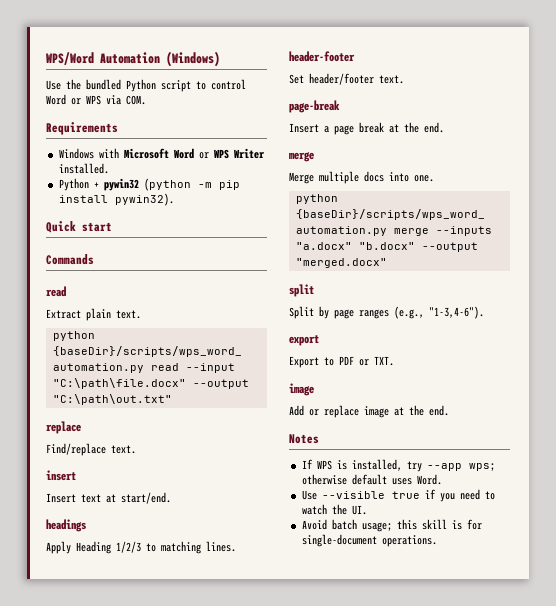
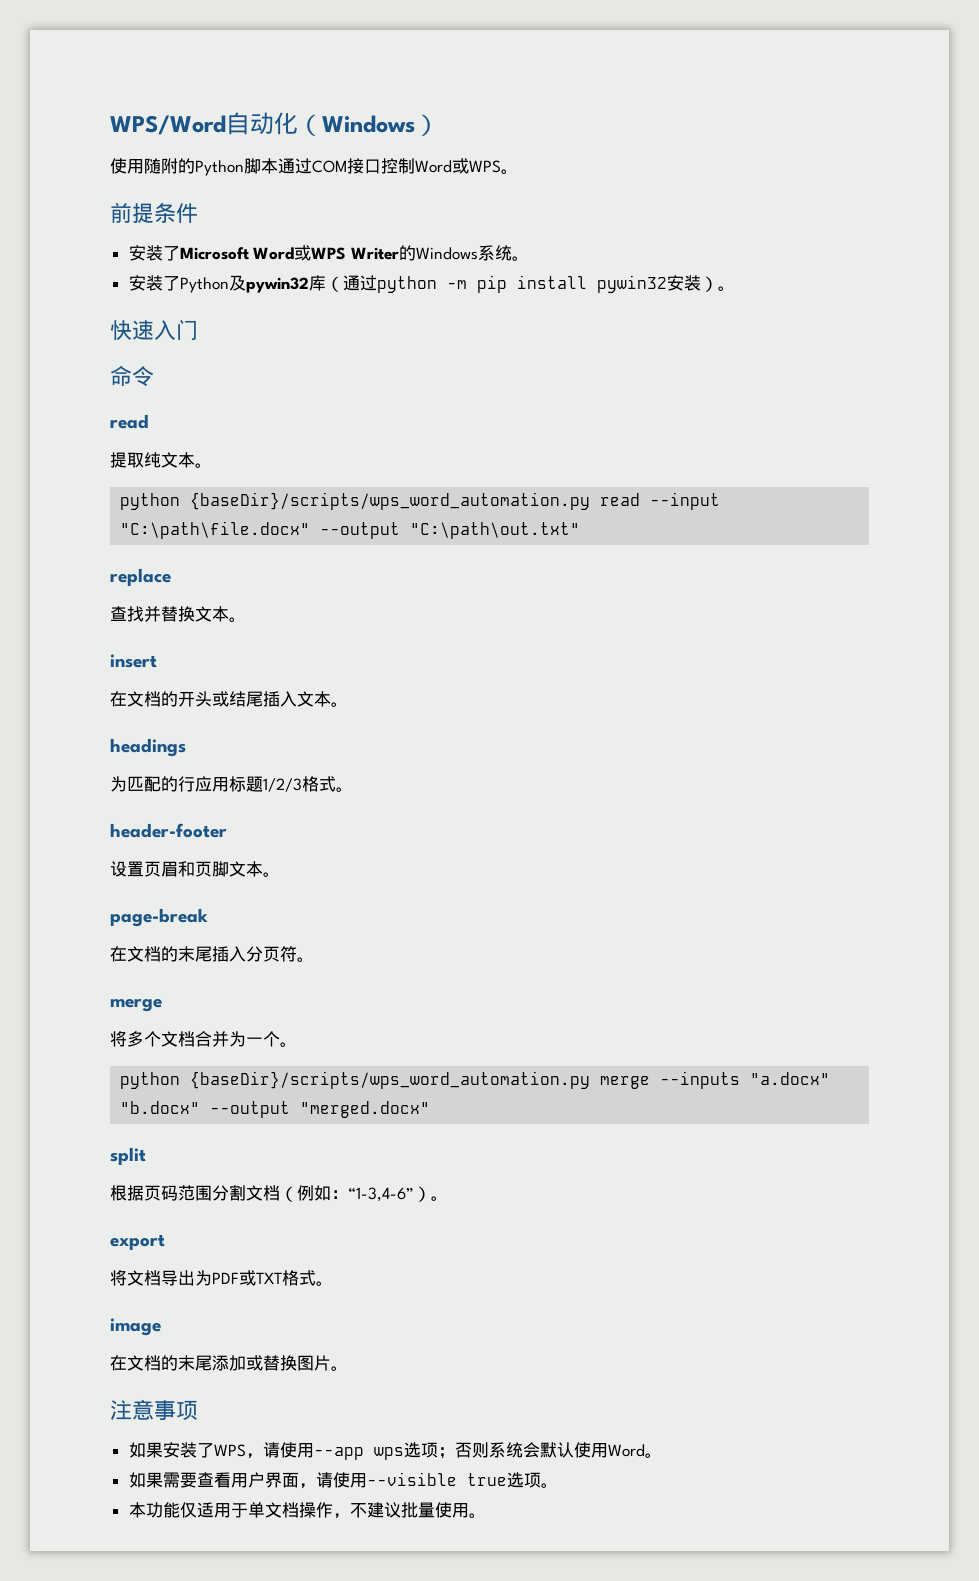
- WPS/Word Automation (Windows)
- Use the bundled Python script to control Word or WPS via COM.
- Requirements
- Windows with Microsoft Word or WPS Writer installed.
- Python + pywin32 (python -m pip install pywin32).
- Quick start
- Commands
+ WPS/Word自动化（Windows）
+ 使用随附的Python脚本通过COM接口控制Word或WPS。
+ 前提条件
+ 安装了Microsoft Word或WPS Writer的Windows系统。
+ 安装了Python及pywin32库（通过python -m pip install pywin32安装）。
+ 快速入门
+ 命令
  read
- Extract plain text.
+ 提取纯文本。
- Find/replace text.
+ 查找并替换文本。
  insert
- Insert text at start/end.
+ 在文档的开头或结尾插入文本。
  headings
- Apply Heading 1/2/3 to matching lines.
+ 为匹配的行应用标题1/2/3格式。
  header-footer
- Set header/footer text.
+ 设置页眉和页脚文本。
  page-break
- Insert a page break at the end.
+ 在文档的末尾插入分页符。
  merge
- Merge multiple docs into one.
+ 将多个文档合并为一个。
- Split by page ranges (e.g., "1-3,4-6").
+ 根据页码范围分割文档（例如：“1-3,4-6”）。
  export
- Export to PDF or TXT.
+ 将文档导出为PDF或TXT格式。
  image
- Add or replace image at the end.
- Notes
- If WPS is installed, try --app wps; otherwise default uses Word.
- Use --visible true if you need to watch the UI.
- Avoid batch usage; this skill is for single-document operations.
+ 在文档的末尾添加或替换图片。
+ 注意事项
+ 如果安装了WPS，请使用--app wps选项；否则系统会默认使用Word。
+ 如果需要查看用户界面，请使用--visible true选项。
+ 本功能仅适用于单文档操作，不建议批量使用。

